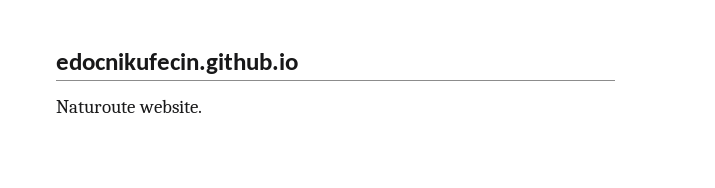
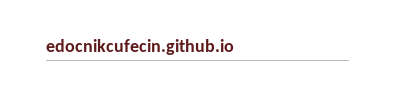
- edocnikufecin.github.io
- Naturoute website.
+ edocnikcufecin.github.io

